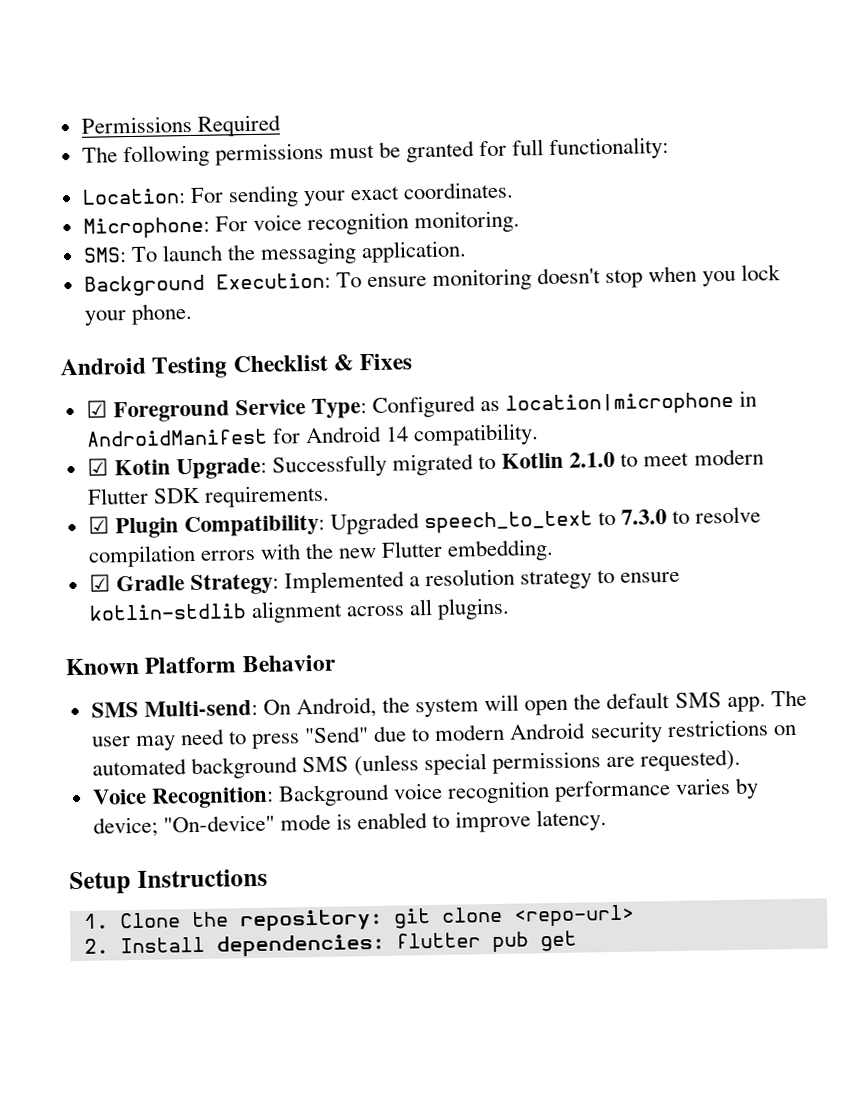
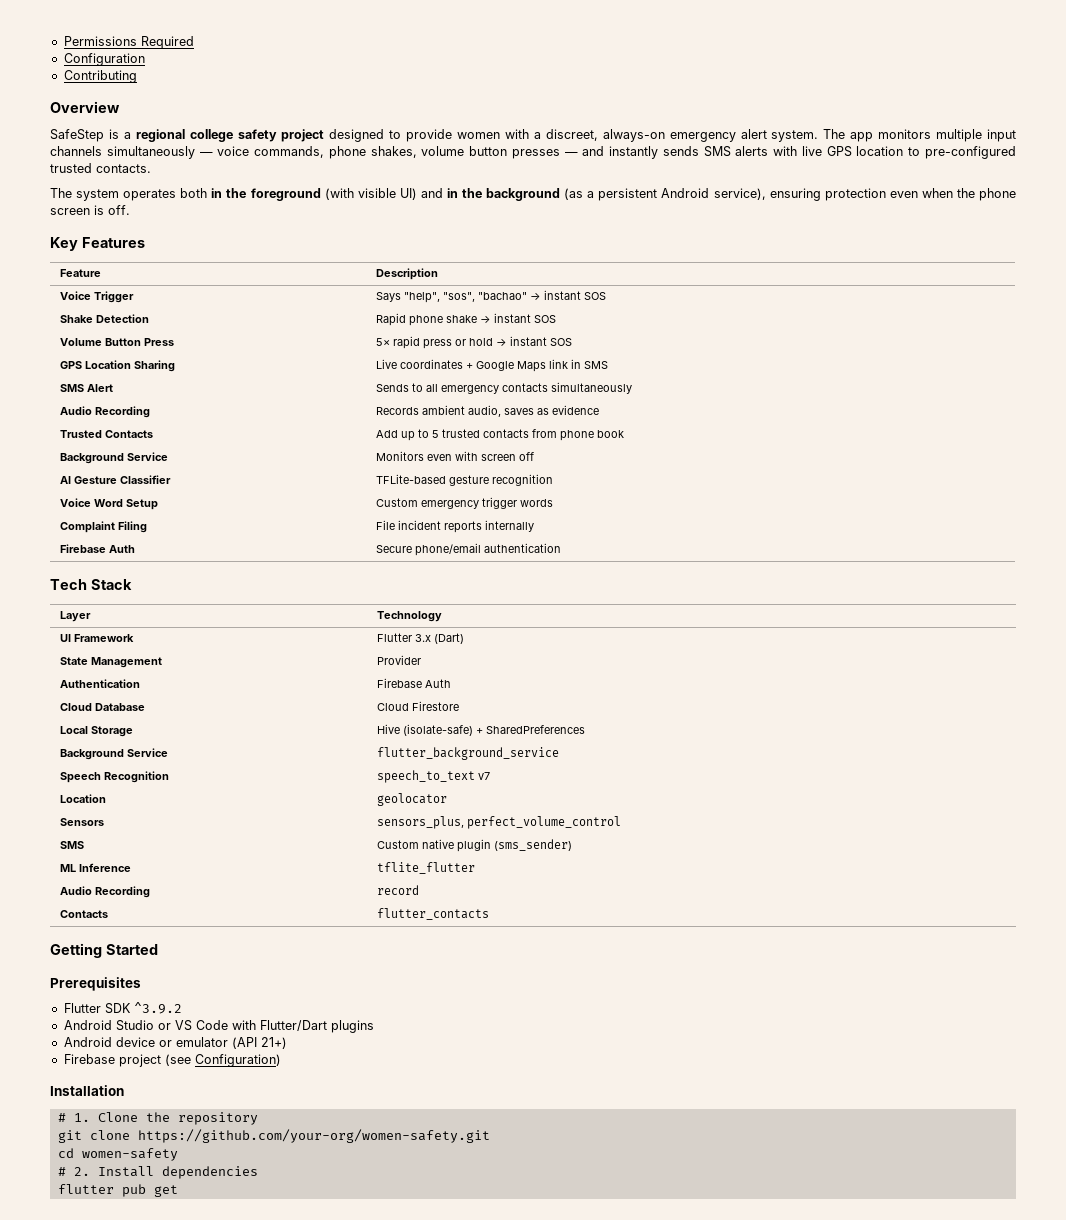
- The following permissions must be granted for full functionality:
- Location: For sending your exact coordinates.
- Microphone: For voice recognition monitoring.
- SMS: To launch the messaging application.
- Background Execution: To ensure monitoring doesn't stop when you lock your phone.
- Android Testing Checklist & Fixes
- ☑ Foreground Service Type: Configured as location|microphone in AndroidManifest for Android 14 compatibility.
- ☑ Kotin Upgrade: Successfully migrated to Kotlin 2.1.0 to meet modern Flutter SDK requirements.
- ☑ Plugin Compatibility: Upgraded speech_to_text to 7.3.0 to resolve compilation errors with the new Flutter embedding.
- ☑ Gradle Strategy: Implemented a resolution strategy to ensure kotlin-stdlib alignment across all plugins.
- Known Platform Behavior
- SMS Multi-send: On Android, the system will open the default SMS app. The user may need to press "Send" due to modern Android security restrictions on automated background SMS (unless special permissions are requested).
- Voice Recognition: Background voice recognition performance varies by device; "On-device" mode is enabled to improve latency.
- Setup Instructions
- 1. Clone the repository: git clone <repo-url>
- 2. Install dependencies: flutter pub get
+ Configuration
+ Contributing
+ Overview
+ SafeStep is a regional college safety project designed to provide women with a discreet, always-on emergency alert system. The app monitors multiple input channels simultaneously — voice commands, phone shakes, volume button presses — and instantly sends SMS alerts with live GPS location to pre-configured trusted contacts.
+ The system operates both in the foreground (with visible UI) and in the background (as a persistent Android service), ensuring protection even when the phone screen is off.
+ Key Features
+ Feature | Description
+ Voice Trigger | Says "help", "sos", "bachao" → instant SOS
+ Shake Detection | Rapid phone shake → instant SOS
+ Volume Button Press | 5× rapid press or hold → instant SOS
+ GPS Location Sharing | Live coordinates + Google Maps link in SMS
+ SMS Alert | Sends to all emergency contacts simultaneously
+ Audio Recording | Records ambient audio, saves as evidence
+ Trusted Contacts | Add up to 5 trusted contacts from phone book
+ Background Service | Monitors even with screen off
+ AI Gesture Classifier | TFLite-based gesture recognition
+ Voice Word Setup | Custom emergency trigger words
+ Complaint Filing | File incident reports internally
+ Firebase Auth | Secure phone/email authentication
+ Tech Stack
+ Layer | Technology
+ UI Framework | Flutter 3.x (Dart)
+ State Management | Provider
+ Authentication | Firebase Auth
+ Cloud Database | Cloud Firestore
+ Local Storage | Hive (isolate-safe) + SharedPreferences
+ Background Service | flutter_background_service
+ Speech Recognition | speech_to_text v7
+ Location | geolocator
+ Sensors | sensors_plus, perfect_volume_control
+ SMS | Custom native plugin (sms_sender)
+ ML Inference | tflite_flutter
+ Audio Recording | record
+ Contacts | flutter_contacts
+ Getting Started
+ Prerequisites
+ Flutter SDK ^3.9.2
+ Android Studio or VS Code with Flutter/Dart plugins
+ Android device or emulator (API 21+)
+ Firebase project (see Configuration)
+ Installation
+ # 1. Clone the repository
+ git clone https://github.com/your-org/women-safety.git
+ cd women-safety
+ # 2. Install dependencies
+ flutter pub get

